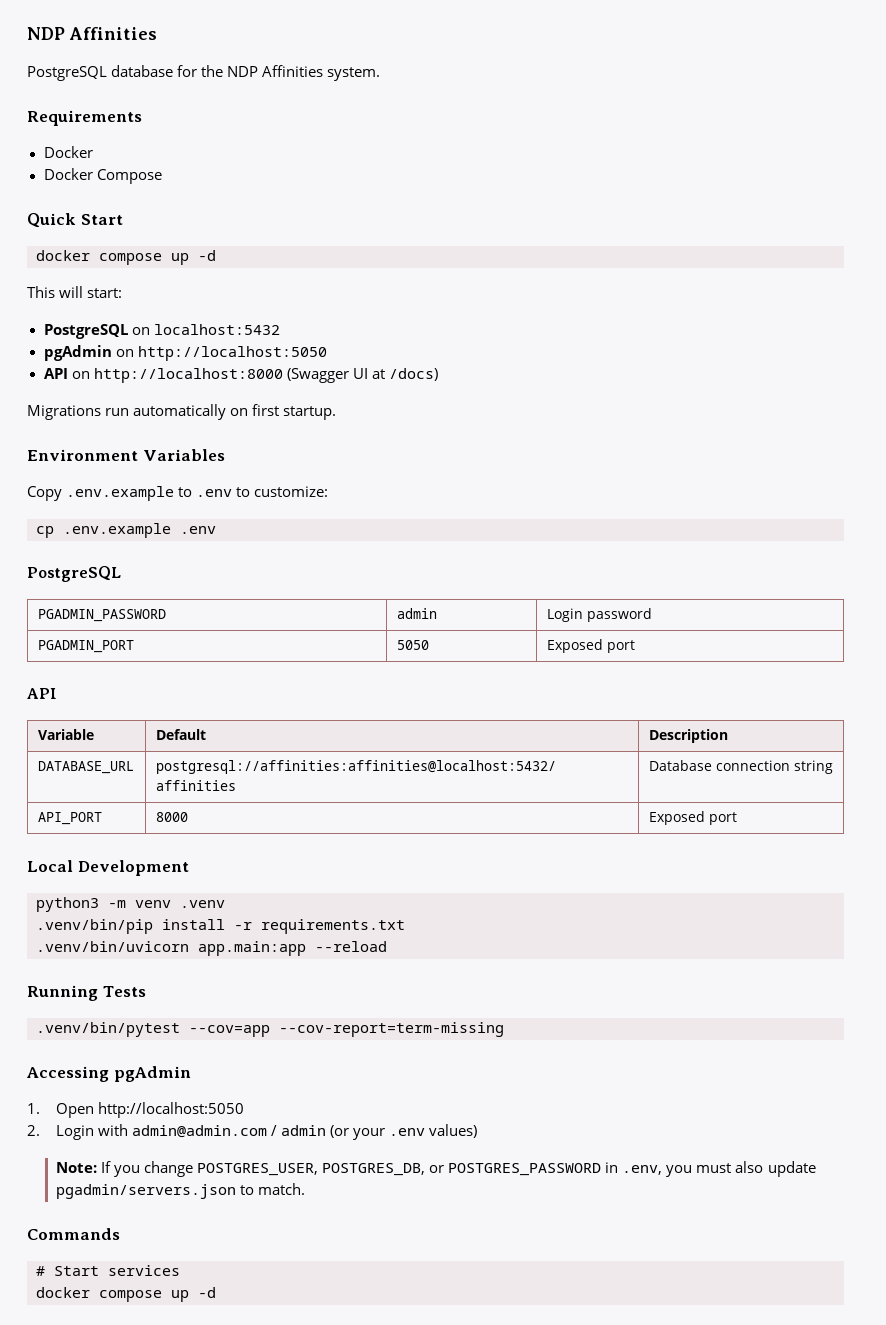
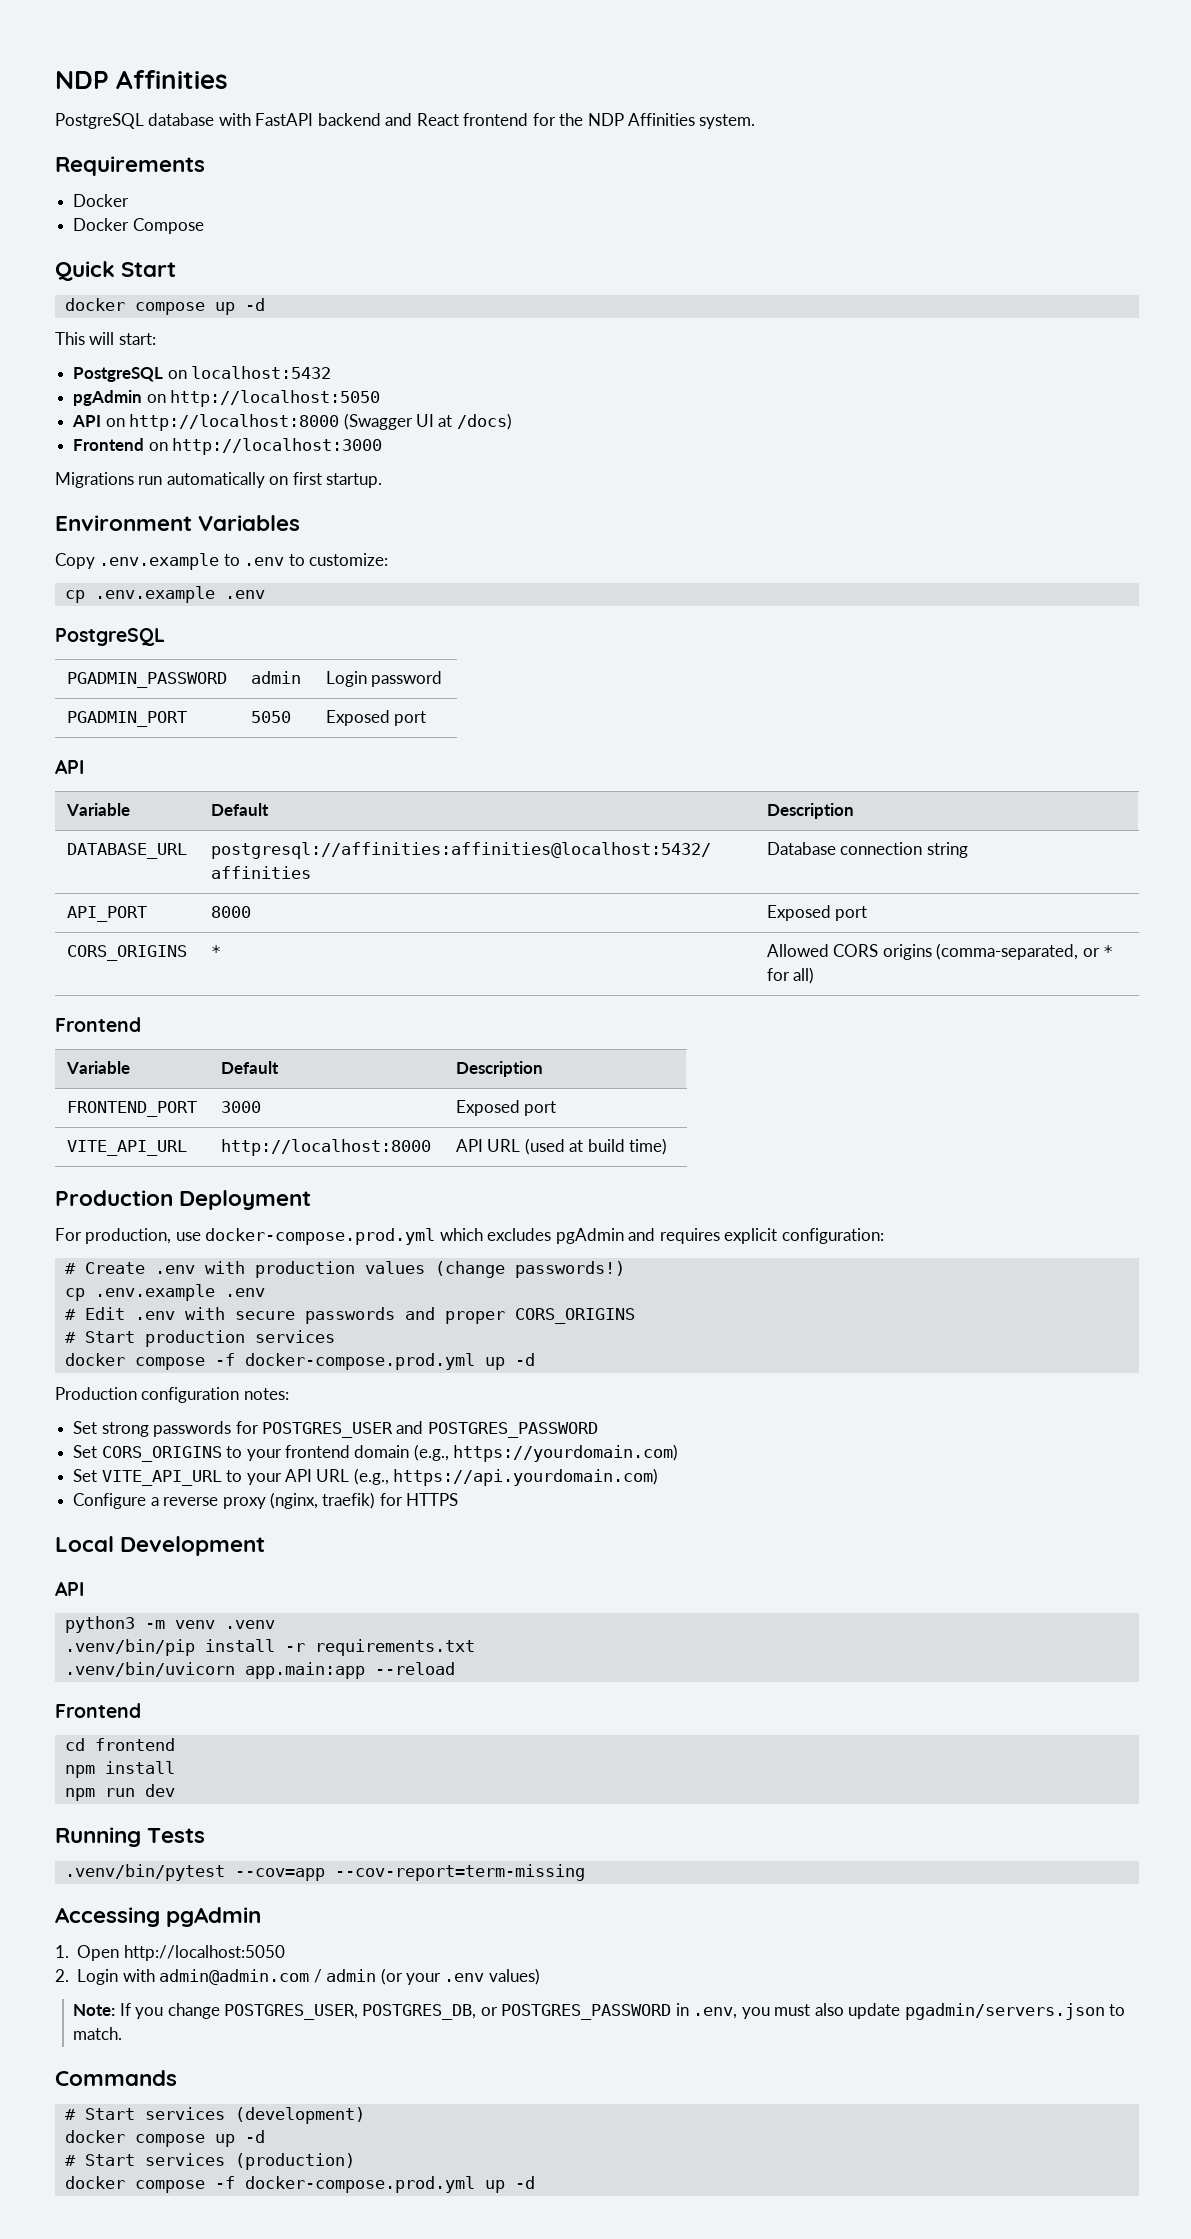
- PostgreSQL database for the NDP Affinities system.
+ PostgreSQL database with FastAPI backend and React frontend for the NDP Affinities system.
+ Frontend on http://localhost:3000
+ CORS_ORIGINS | * | Allowed CORS origins (comma-separated, or * for all)
+ Frontend
+ Variable | Default | Description
+ FRONTEND_PORT | 3000 | Exposed port
+ VITE_API_URL | http://localhost:8000 | API URL (used at build time)
+ Production Deployment
+ For production, use docker-compose.prod.yml which excludes pgAdmin and requires explicit configuration:
+ # Create .env with production values (change passwords!)
+ cp .env.example .env
+ # Edit .env with secure passwords and proper CORS_ORIGINS
+ # Start production services
+ docker compose -f docker-compose.prod.yml up -d
+ Production configuration notes:
+ Set strong passwords for POSTGRES_USER and POSTGRES_PASSWORD
+ Set CORS_ORIGINS to your frontend domain (e.g., https://yourdomain.com)
+ Set VITE_API_URL to your API URL (e.g., https://api.yourdomain.com)
+ Configure a reverse proxy (nginx, traefik) for HTTPS
  Local Development
+ API
  .venv/bin/uvicorn app.main:app --reload
+ Frontend
+ cd frontend
+ npm install
+ npm run dev
- # Start services
+ # Start services (development)
  docker compose up -d
+ # Start services (production)
+ docker compose -f docker-compose.prod.yml up -d

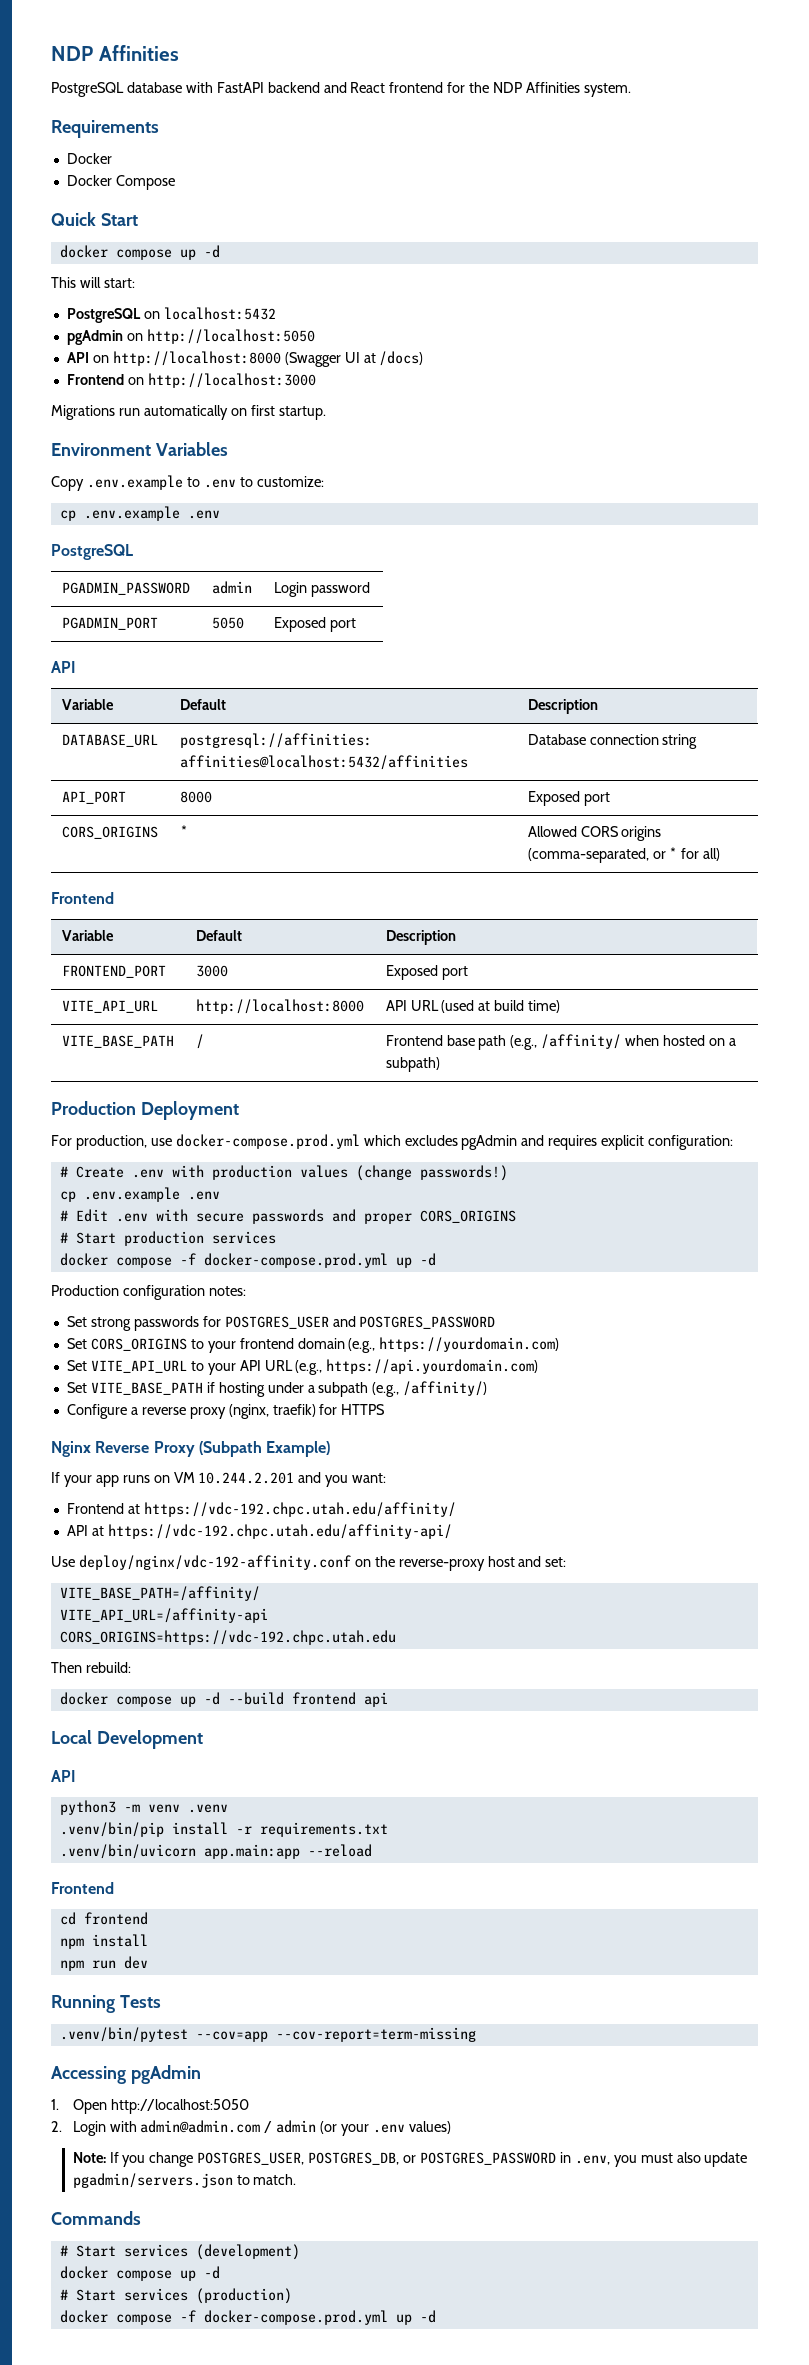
+ VITE_BASE_PATH | / | Frontend base path (e.g., /affinity/ when hosted on a subpath)
+ Set VITE_BASE_PATH if hosting under a subpath (e.g., /affinity/)
+ Nginx Reverse Proxy (Subpath Example)
+ If your app runs on VM 10.244.2.201 and you want:
+ Frontend at https://vdc-192.chpc.utah.edu/affinity/
+ API at https://vdc-192.chpc.utah.edu/affinity-api/
+ Use deploy/nginx/vdc-192-affinity.conf on the reverse-proxy host and set:
+ VITE_BASE_PATH=/affinity/
+ VITE_API_URL=/affinity-api
+ CORS_ORIGINS=https://vdc-192.chpc.utah.edu
+ Then rebuild:
+ docker compose up -d --build frontend api

